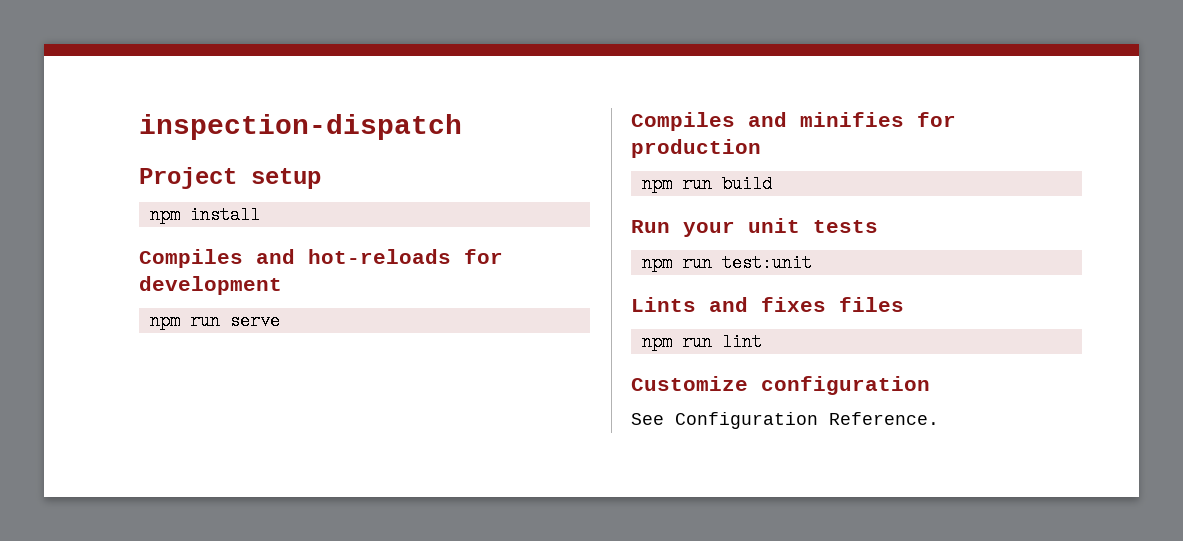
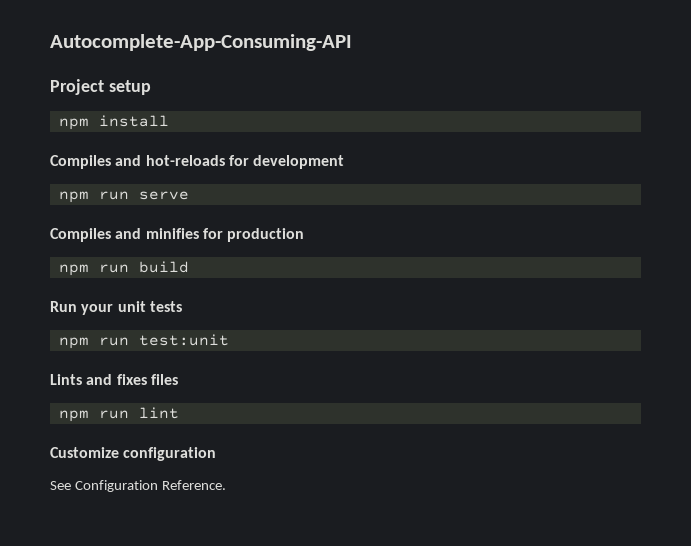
- inspection-dispatch
+ Autocomplete-App-Consuming-API

